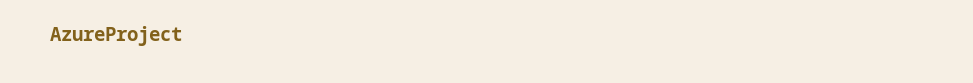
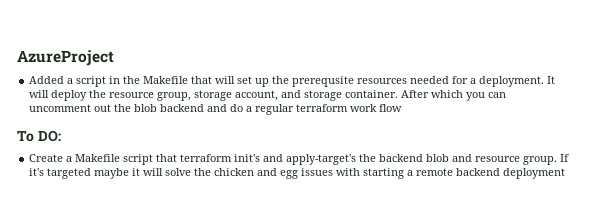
+ Added a script in the Makefile that will set up the prerequsite resources needed for a deployment. It will deploy the resource group, storage account, and storage container. After which you can uncomment out the blob backend and do a regular terraform work flow
+ To DO:
+ Create a Makefile script that terraform init's and apply-target's the backend blob and resource group. If it's targeted maybe it will solve the chicken and egg issues with starting a remote backend deployment

